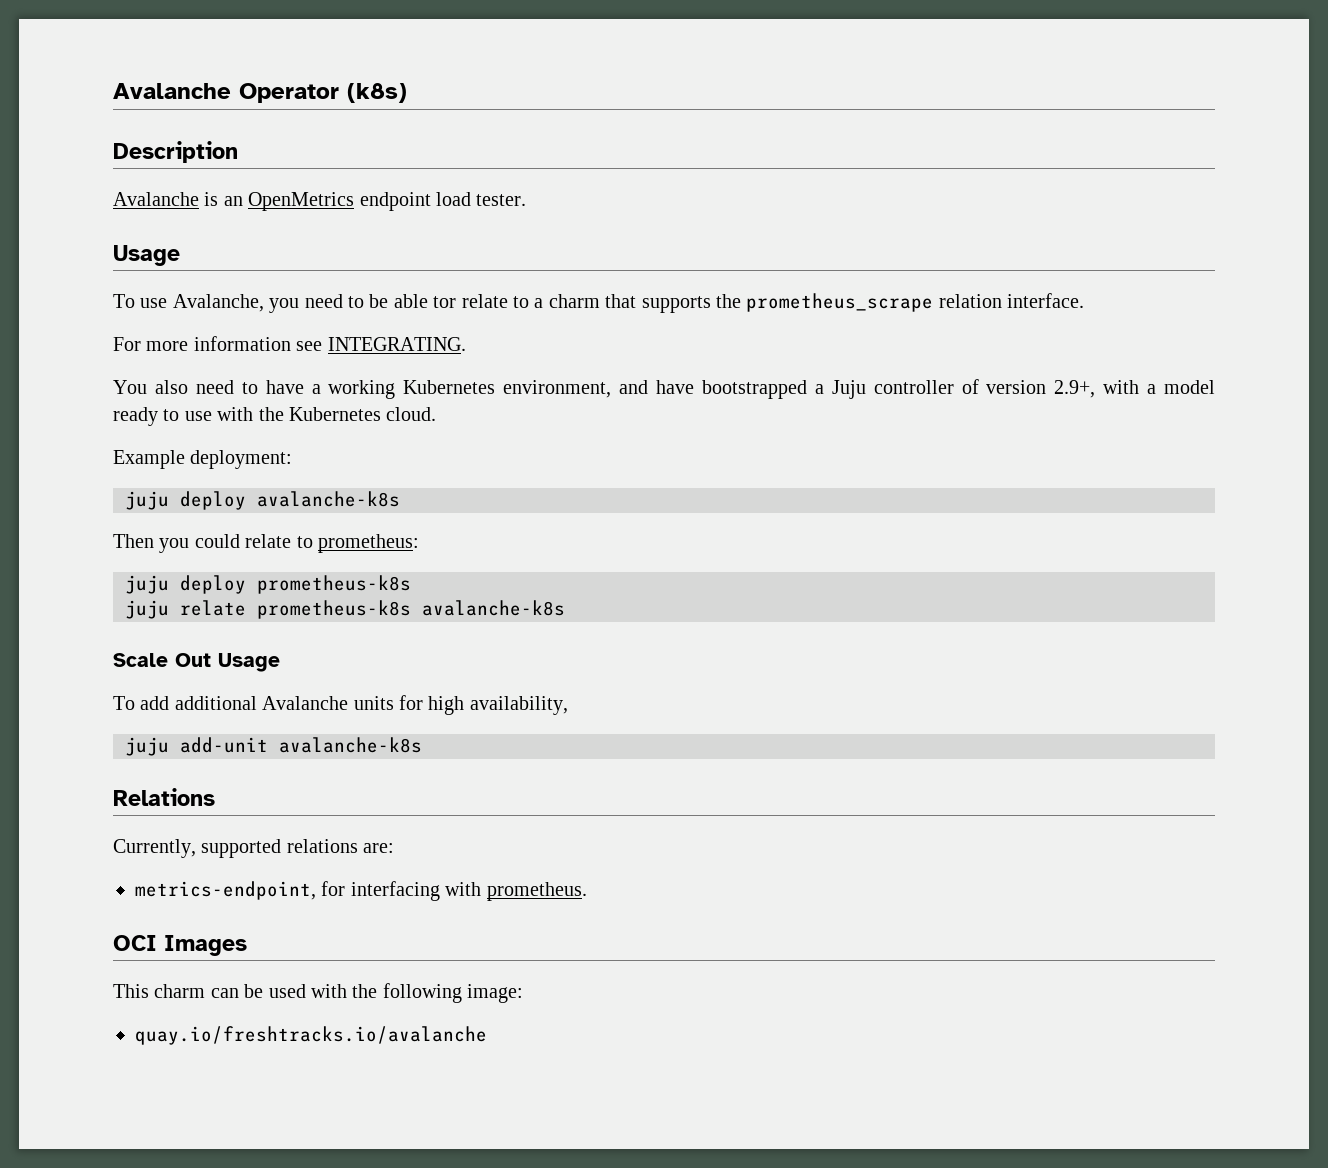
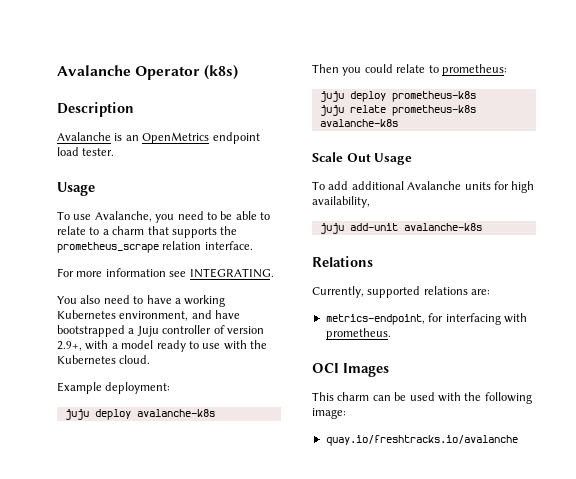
- To use Avalanche, you need to be able tor relate to a charm that supports the prometheus_scrape relation interface.
+ To use Avalanche, you need to be able to relate to a charm that supports the prometheus_scrape relation interface.

